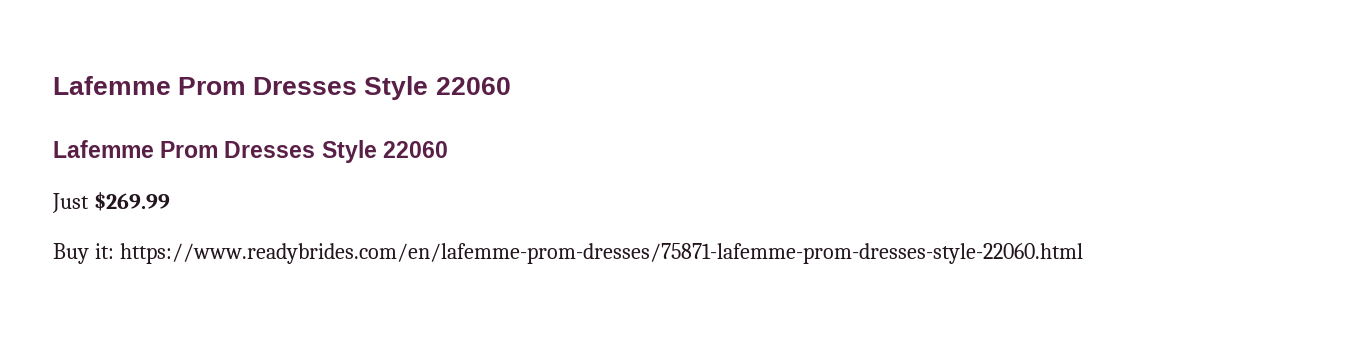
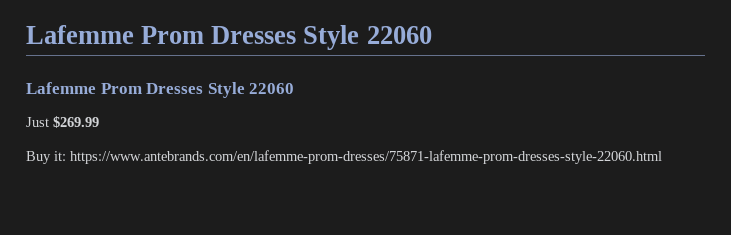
- Buy it: https://www.readybrides.com/en/lafemme-prom-dresses/75871-lafemme-prom-dresses-style-22060.html
+ Buy it: https://www.antebrands.com/en/lafemme-prom-dresses/75871-lafemme-prom-dresses-style-22060.html

